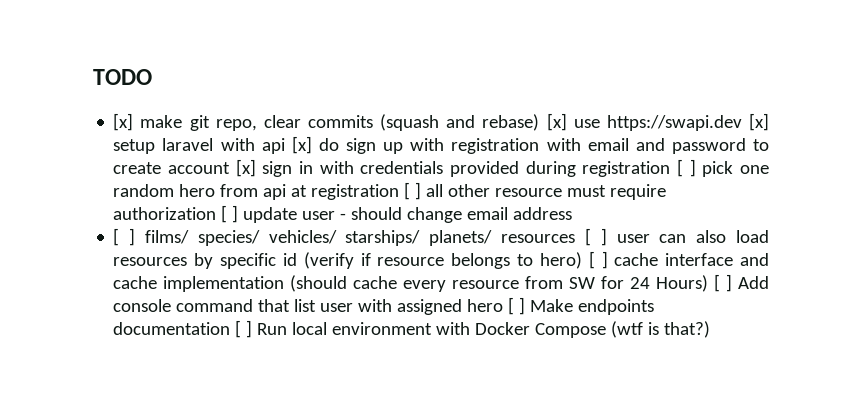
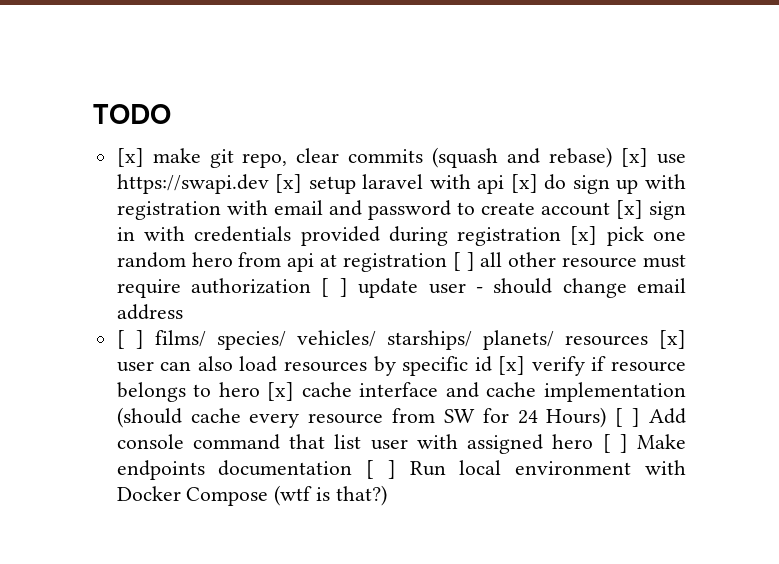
- [x] make git repo, clear commits (squash and rebase) [x] use https://swapi.dev [x] setup laravel with api [x] do sign up with registration with email and password to create account [x] sign in with credentials provided during registration [ ] pick one random hero from api at registration [ ] all other resource must require authorization [ ] update user - should change email address
+ [x] make git repo, clear commits (squash and rebase) [x] use https://swapi.dev [x] setup laravel with api [x] do sign up with registration with email and password to create account [x] sign in with credentials provided during registration [x] pick one random hero from api at registration [ ] all other resource must require authorization [ ] update user - should change email address
- [ ] films/ species/ vehicles/ starships/ planets/ resources [ ] user can also load resources by specific id (verify if resource belongs to hero) [ ] cache interface and cache implementation (should cache every resource from SW for 24 Hours) [ ] Add console command that list user with assigned hero [ ] Make endpoints documentation [ ] Run local environment with Docker Compose (wtf is that?)
+ [ ] films/ species/ vehicles/ starships/ planets/ resources [x] user can also load resources by specific id [x] verify if resource belongs to hero [x] cache interface and cache implementation (should cache every resource from SW for 24 Hours) [ ] Add console command that list user with assigned hero [ ] Make endpoints documentation [ ] Run local environment with Docker Compose (wtf is that?)

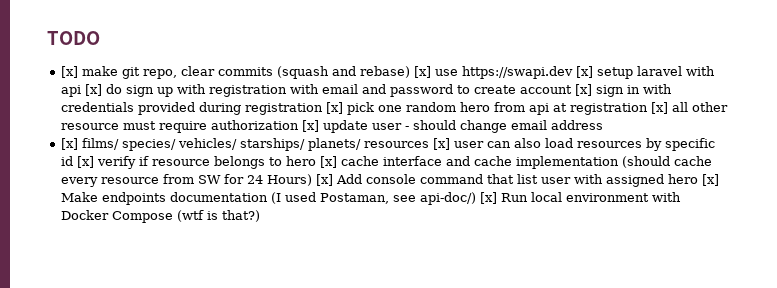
- [x] make git repo, clear commits (squash and rebase) [x] use https://swapi.dev [x] setup laravel with api [x] do sign up with registration with email and password to create account [x] sign in with credentials provided during registration [x] pick one random hero from api at registration [ ] all other resource must require authorization [ ] update user - should change email address
+ [x] make git repo, clear commits (squash and rebase) [x] use https://swapi.dev [x] setup laravel with api [x] do sign up with registration with email and password to create account [x] sign in with credentials provided during registration [x] pick one random hero from api at registration [x] all other resource must require authorization [x] update user - should change email address
- [ ] films/ species/ vehicles/ starships/ planets/ resources [x] user can also load resources by specific id [x] verify if resource belongs to hero [x] cache interface and cache implementation (should cache every resource from SW for 24 Hours) [ ] Add console command that list user with assigned hero [ ] Make endpoints documentation [ ] Run local environment with Docker Compose (wtf is that?)
+ [x] films/ species/ vehicles/ starships/ planets/ resources [x] user can also load resources by specific id [x] verify if resource belongs to hero [x] cache interface and cache implementation (should cache every resource from SW for 24 Hours) [x] Add console command that list user with assigned hero [x] Make endpoints documentation (I used Postaman, see api-doc/) [x] Run local environment with Docker Compose (wtf is that?)

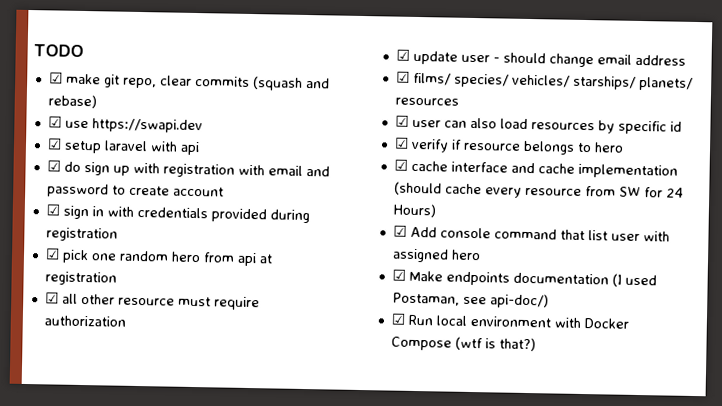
- [x] make git repo, clear commits (squash and rebase) [x] use https://swapi.dev [x] setup laravel with api [x] do sign up with registration with email and password to create account [x] sign in with credentials provided during registration [x] pick one random hero from api at registration [x] all other resource must require authorization [x] update user - should change email address
+ ☑ make git repo, clear commits (squash and rebase)
+ ☑ use https://swapi.dev
+ ☑ setup laravel with api
+ ☑ do sign up with registration with email and password to create account
+ ☑ sign in with credentials provided during registration
+ ☑ pick one random hero from api at registration
+ ☑ all other resource must require authorization
+ ☑ update user - should change email address
- [x] films/ species/ vehicles/ starships/ planets/ resources [x] user can also load resources by specific id [x] verify if resource belongs to hero [x] cache interface and cache implementation (should cache every resource from SW for 24 Hours) [x] Add console command that list user with assigned hero [x] Make endpoints documentation (I used Postaman, see api-doc/) [x] Run local environment with Docker Compose (wtf is that?)
+ ☑ films/ species/ vehicles/ starships/ planets/ resources
+ ☑ user can also load resources by specific id
+ ☑ verify if resource belongs to hero
+ ☑ cache interface and cache implementation (should cache every resource from SW for 24 Hours)
+ ☑ Add console command that list user with assigned hero
+ ☑ Make endpoints documentation (I used Postaman, see api-doc/)
+ ☑ Run local environment with Docker Compose (wtf is that?)

